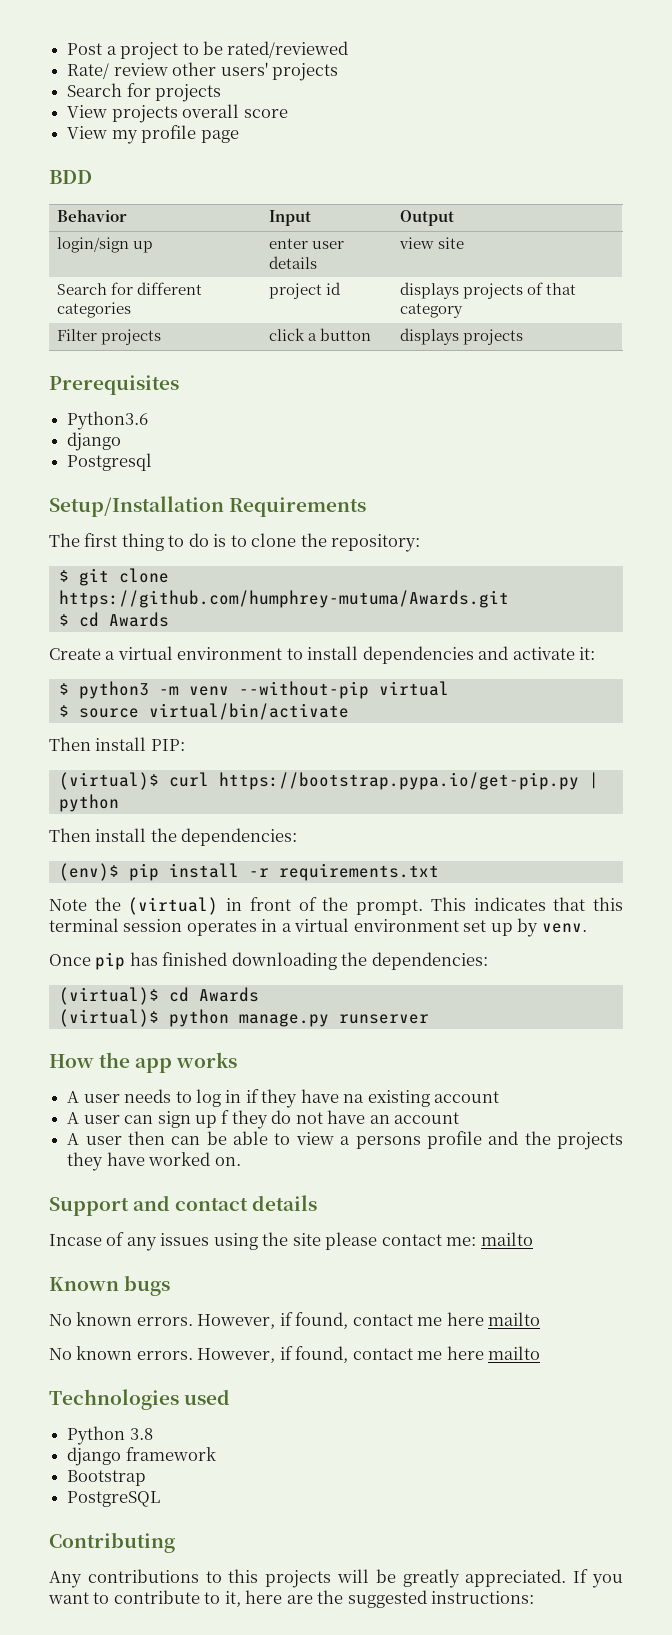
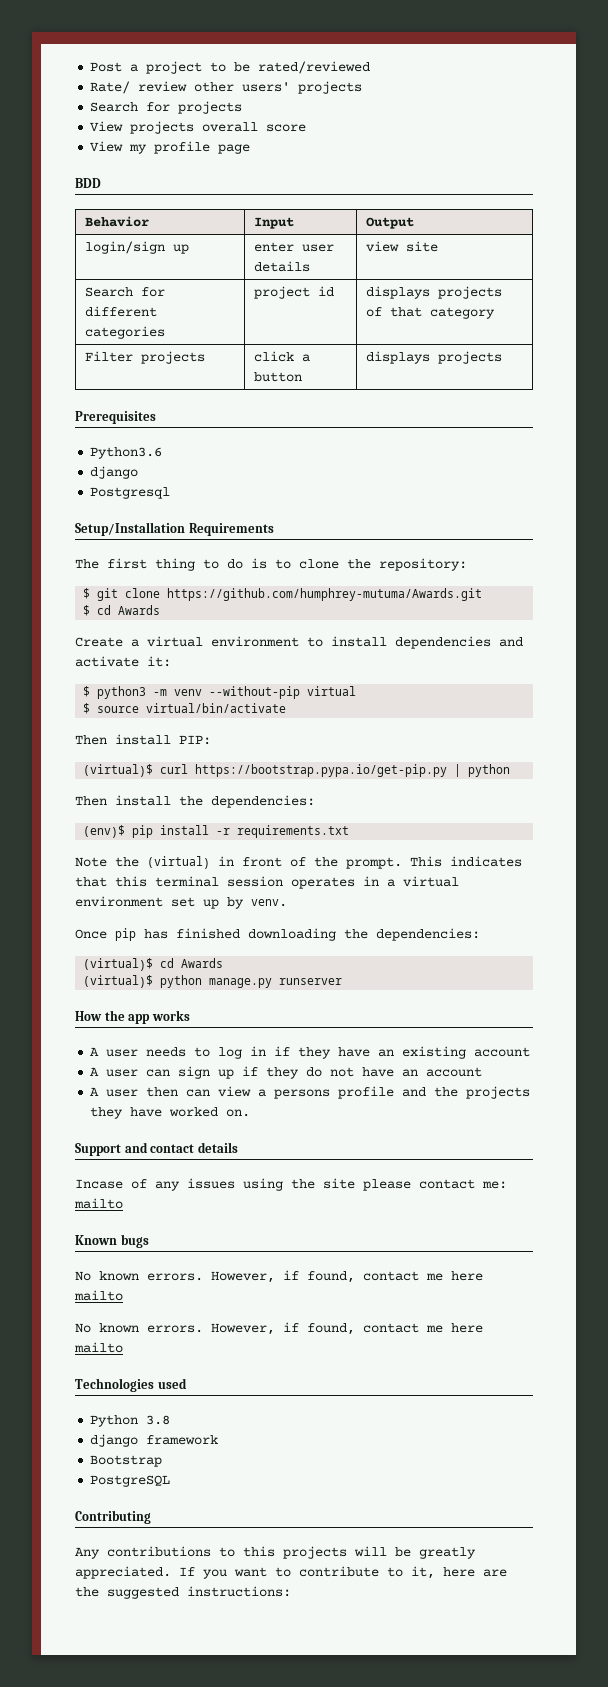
- A user needs to log in if they have na existing account
+ A user needs to log in if they have an existing account
- A user can sign up f they do not have an account
+ A user can sign up if they do not have an account
- A user then can be able to view a persons profile and the projects they have worked on.
+ A user then can view a persons profile and the projects they have worked on.

